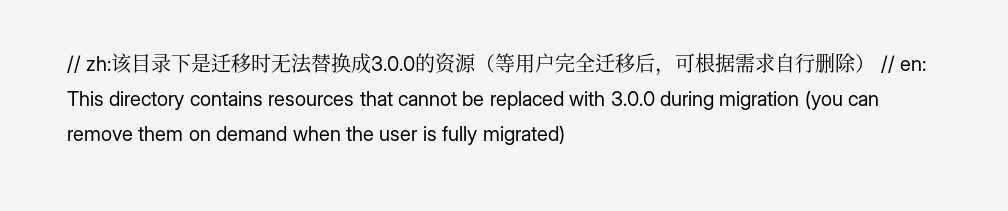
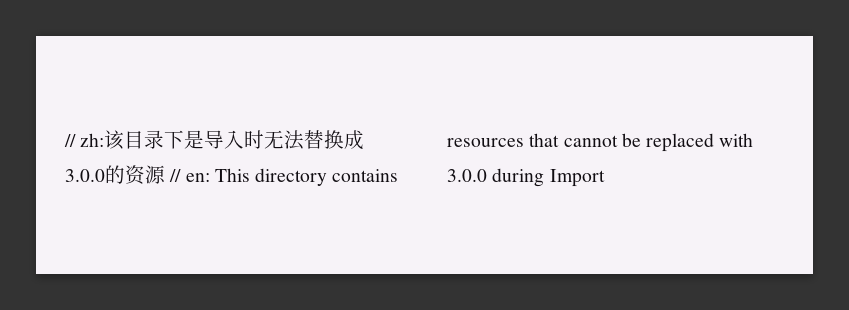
- // zh:该目录下是迁移时无法替换成3.0.0的资源（等用户完全迁移后，可根据需求自行删除） // en: This directory contains resources that cannot be replaced with 3.0.0 during migration (you can remove them on demand when the user is fully migrated)
+ // zh:该目录下是导入时无法替换成3.0.0的资源 // en: This directory contains resources that cannot be replaced with 3.0.0 during Import

